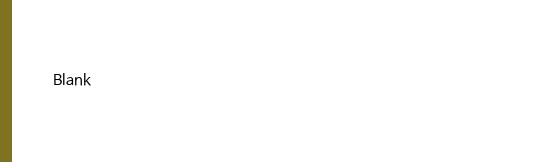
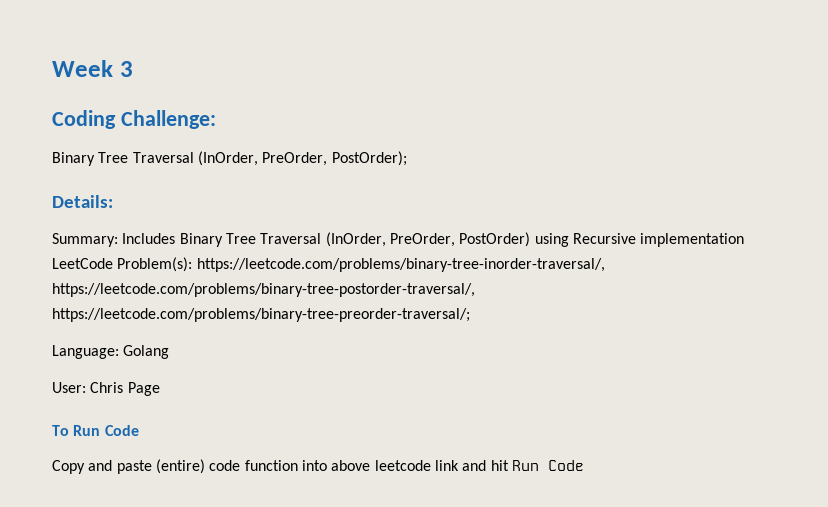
- Blank
+ Week 3
+ Coding Challenge:
+ Binary Tree Traversal (InOrder, PreOrder, PostOrder);
+ Details:
+ Summary: Includes Binary Tree Traversal (InOrder, PreOrder, PostOrder) using Recursive implementation LeetCode Problem(s): https://leetcode.com/problems/binary-tree-inorder-traversal/, https://leetcode.com/problems/binary-tree-postorder-traversal/, https://leetcode.com/problems/binary-tree-preorder-traversal/;
+ Language: Golang
+ User: Chris Page
+ To Run Code
+ Copy and paste (entire) code function into above leetcode link and hit Run Code

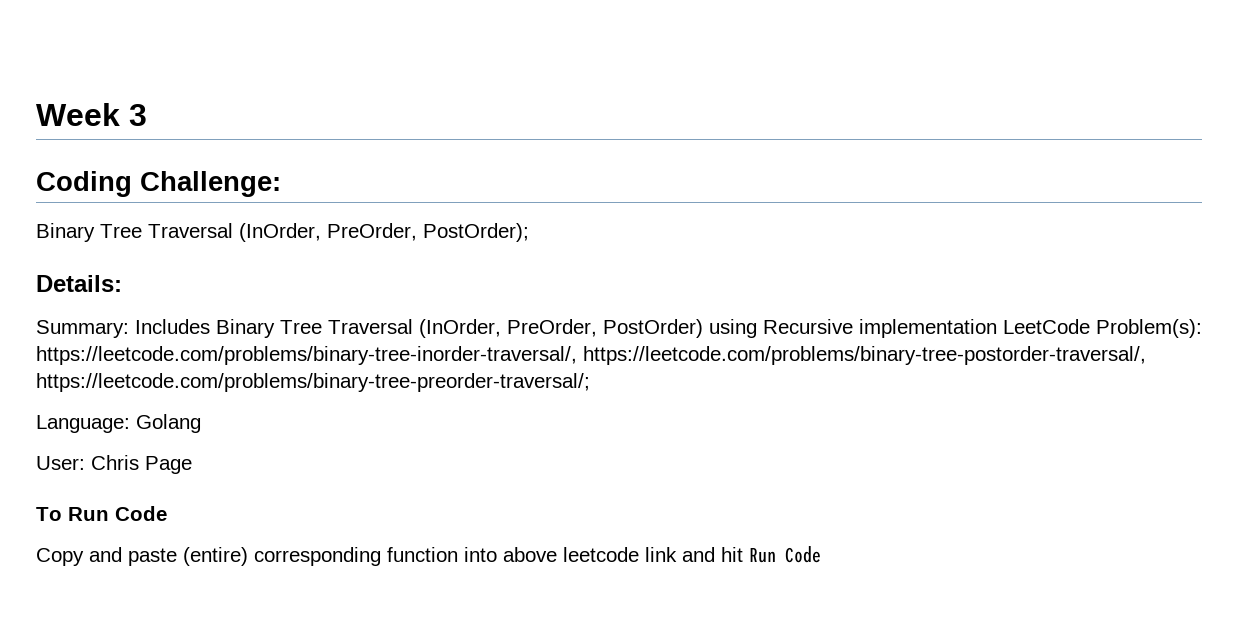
- Copy and paste (entire) code function into above leetcode link and hit Run Code
+ Copy and paste (entire) corresponding function into above leetcode link and hit Run Code

